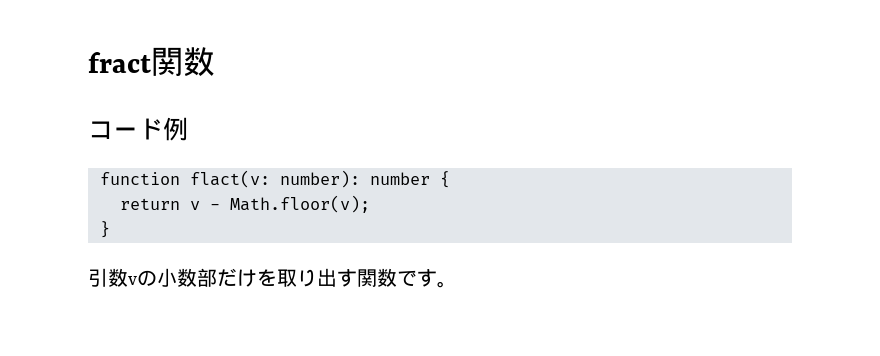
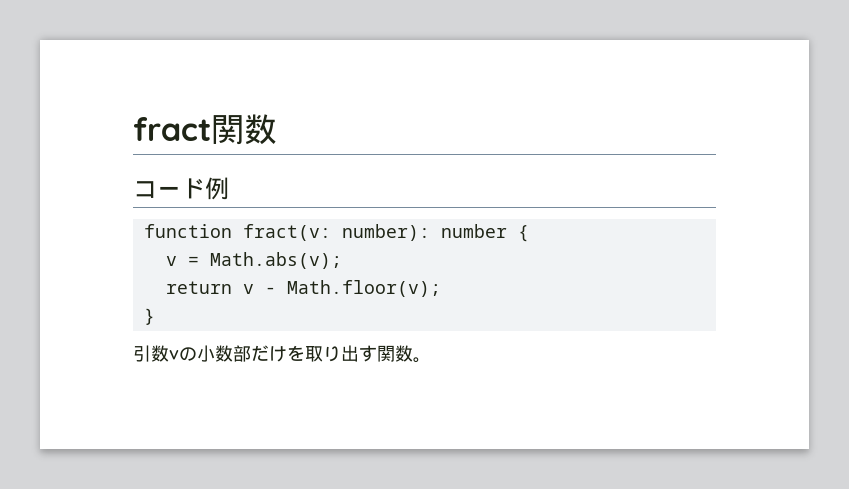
- function flact(v: number): number {
+ function fract(v: number): number {
+ v = Math.abs(v);
- 引数vの小数部だけを取り出す関数です。
+ 引数vの小数部だけを取り出す関数。

